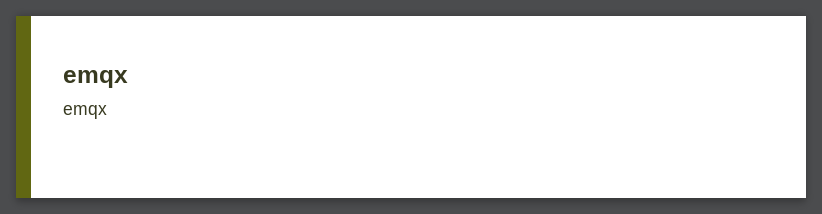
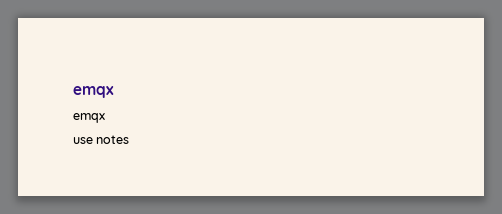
+ use notes

